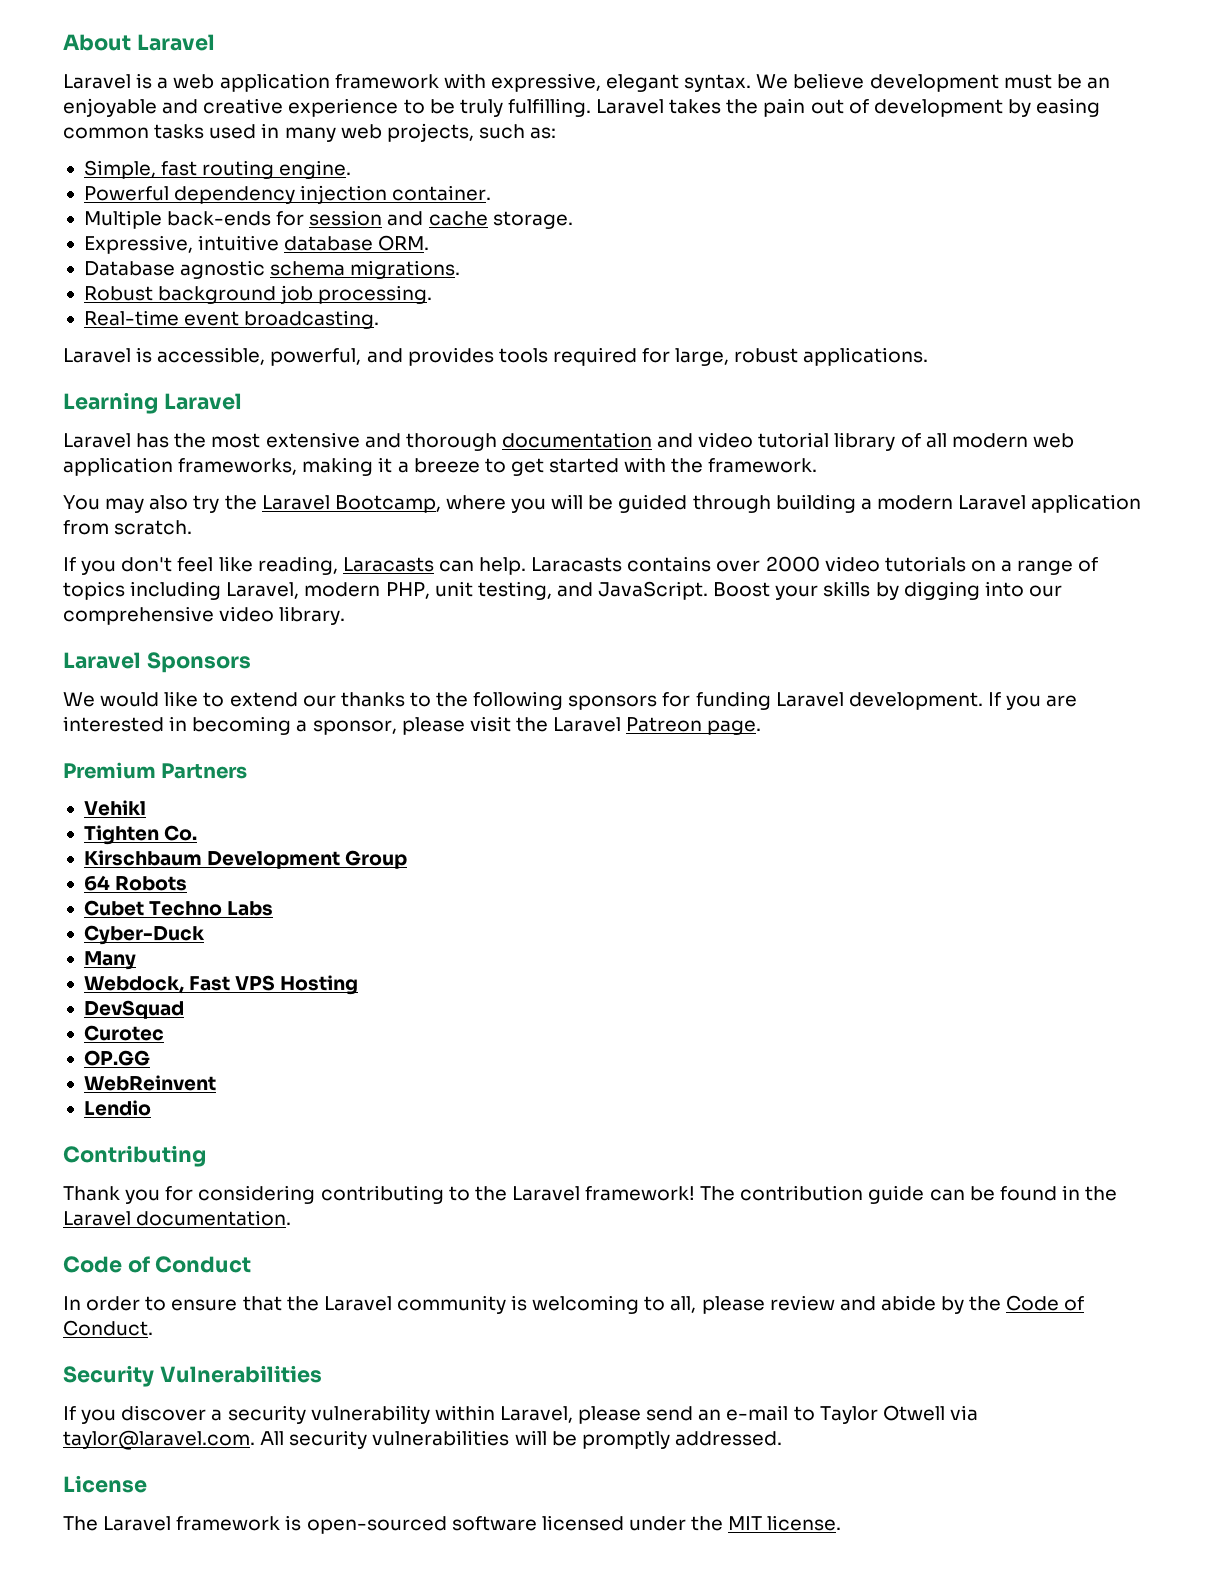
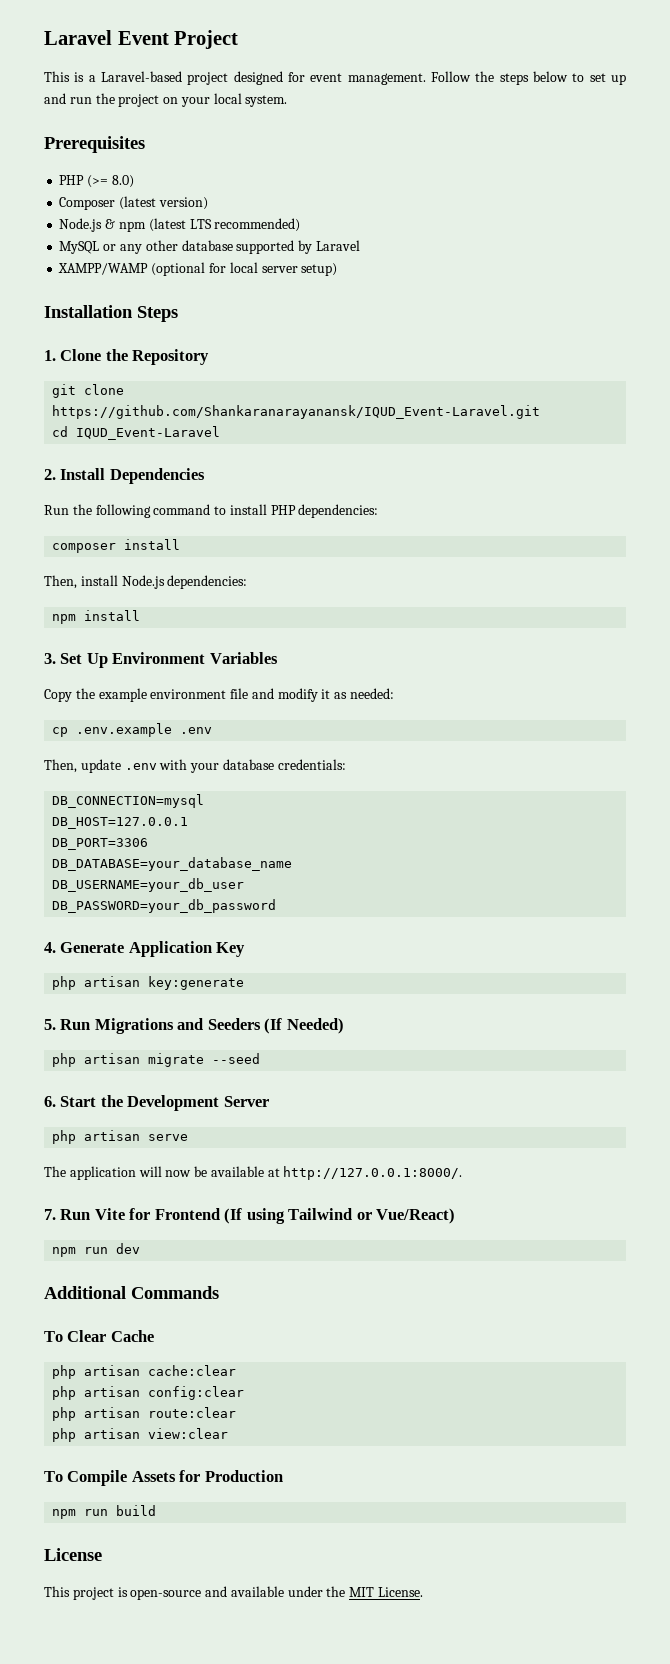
- About Laravel
- Laravel is a web application framework with expressive, elegant syntax. We believe development must be an enjoyable and creative experience to be truly fulfilling. Laravel takes the pain out of development by easing common tasks used in many web projects, such as:
- Simple, fast routing engine.
- Powerful dependency injection container.
- Multiple back-ends for session and cache storage.
- Expressive, intuitive database ORM.
- Database agnostic schema migrations.
- Robust background job processing.
- Real-time event broadcasting.
- Laravel is accessible, powerful, and provides tools required for large, robust applications.
- Learning Laravel
- Laravel has the most extensive and thorough documentation and video tutorial library of all modern web application frameworks, making it a breeze to get started with the framework.
- You may also try the Laravel Bootcamp, where you will be guided through building a modern Laravel application from scratch.
- If you don't feel like reading, Laracasts can help. Laracasts contains over 2000 video tutorials on a range of topics including Laravel, modern PHP, unit testing, and JavaScript. Boost your skills by digging into our comprehensive video library.
- Laravel Sponsors
- We would like to extend our thanks to the following sponsors for funding Laravel development. If you are interested in becoming a sponsor, please visit the Laravel Patreon page.
- Premium Partners
- Vehikl
- Tighten Co.
- Kirschbaum Development Group
- 64 Robots
- Cubet Techno Labs
- Cyber-Duck
- Many
- Webdock, Fast VPS Hosting
- DevSquad
- Curotec
- OP.GG
- WebReinvent
- Lendio
- Contributing
- Thank you for considering contributing to the Laravel framework! The contribution guide can be found in the Laravel documentation.
- Code of Conduct
- In order to ensure that the Laravel community is welcoming to all, please review and abide by the Code of Conduct.
- Security Vulnerabilities
- If you discover a security vulnerability within Laravel, please send an e-mail to Taylor Otwell via taylor@laravel.com. All security vulnerabilities will be promptly addressed.
+ Laravel Event Project
+ This is a Laravel-based project designed for event management. Follow the steps below to set up and run the project on your local system.
+ Prerequisites
+ PHP (>= 8.0)
+ Composer (latest version)
+ Node.js & npm (latest LTS recommended)
+ MySQL or any other database supported by Laravel
+ XAMPP/WAMP (optional for local server setup)
+ Installation Steps
+ 1. Clone the Repository
+ git clone https://github.com/Shankaranarayanansk/IQUD_Event-Laravel.git
+ cd IQUD_Event-Laravel
+ 2. Install Dependencies
+ Run the following command to install PHP dependencies:
+ composer install
+ Then, install Node.js dependencies:
+ npm install
+ 3. Set Up Environment Variables
+ Copy the example environment file and modify it as needed:
+ cp .env.example .env
+ Then, update .env with your database credentials:
+ DB_CONNECTION=mysql
+ DB_HOST=127.0.0.1
+ DB_PORT=3306
+ DB_DATABASE=your_database_name
+ DB_USERNAME=your_db_user
+ DB_PASSWORD=your_db_password
+ 4. Generate Application Key
+ php artisan key:generate
+ 5. Run Migrations and Seeders (If Needed)
+ php artisan migrate --seed
+ 6. Start the Development Server
+ php artisan serve
+ The application will now be available at http://127.0.0.1:8000/.
+ 7. Run Vite for Frontend (If using Tailwind or Vue/React)
+ npm run dev
+ Additional Commands
+ To Clear Cache
+ php artisan cache:clear
+ php artisan config:clear
+ php artisan route:clear
+ php artisan view:clear
+ To Compile Assets for Production
+ npm run build
  License
- The Laravel framework is open-sourced software licensed under the MIT license.
+ This project is open-source and available under the MIT License.

